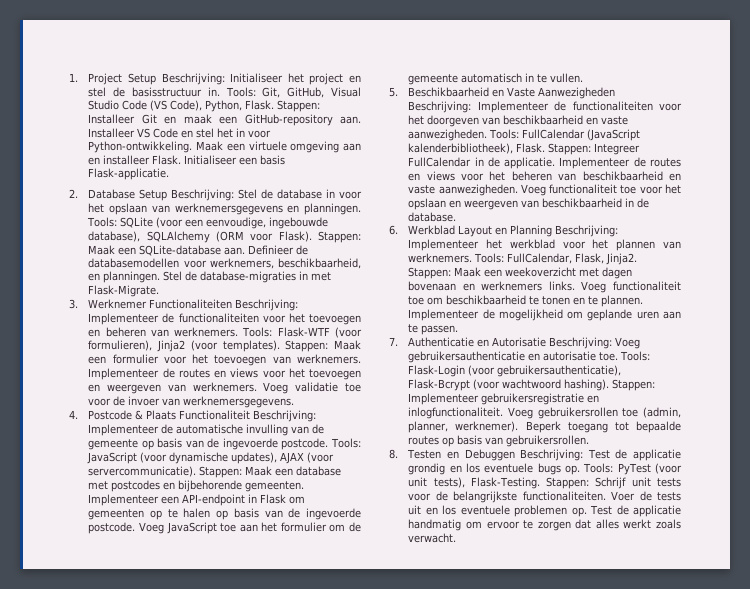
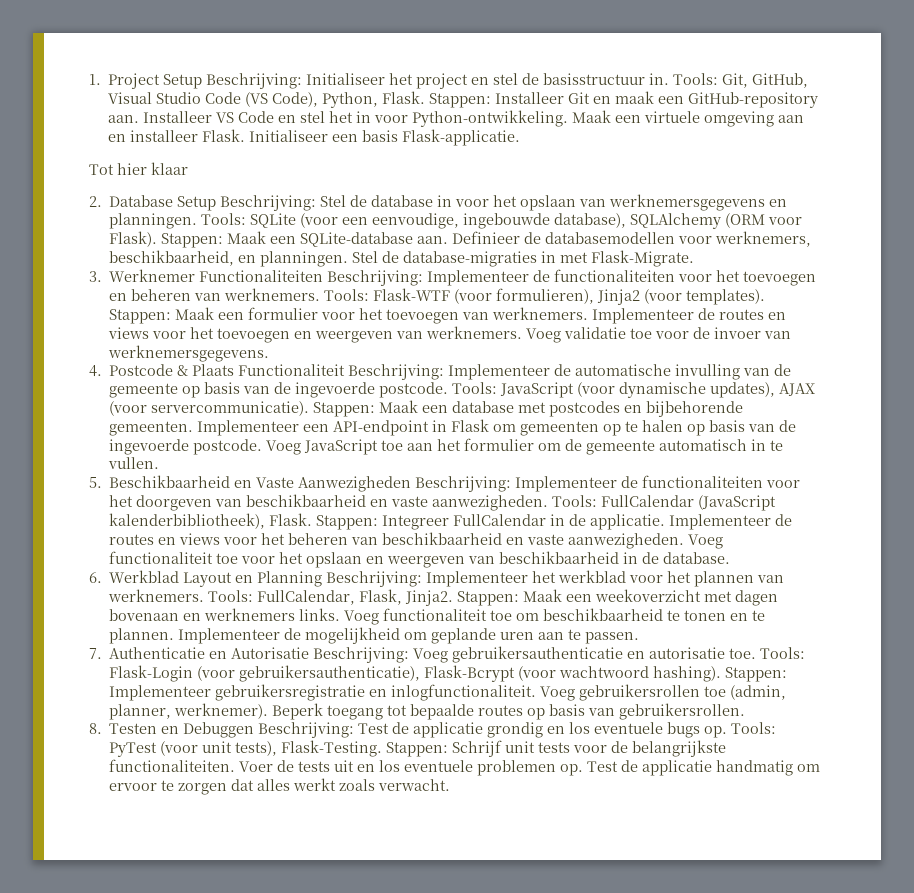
+ Tot hier klaar

